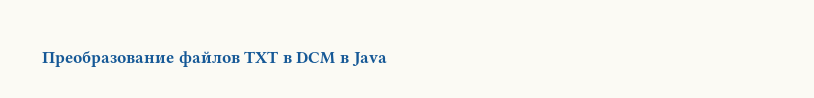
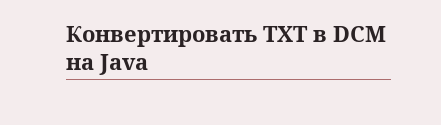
- Преобразование файлов TXT в DCM в Java
+ Конвертировать TXT в DCM на Java

